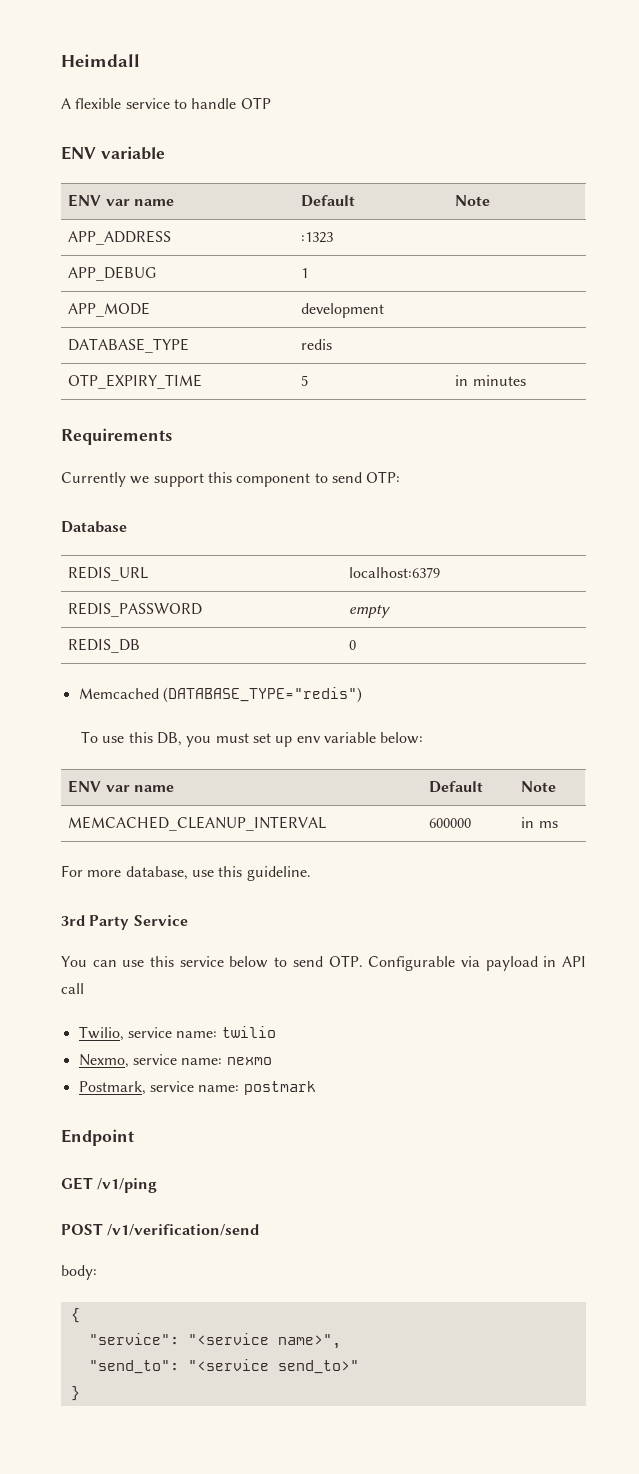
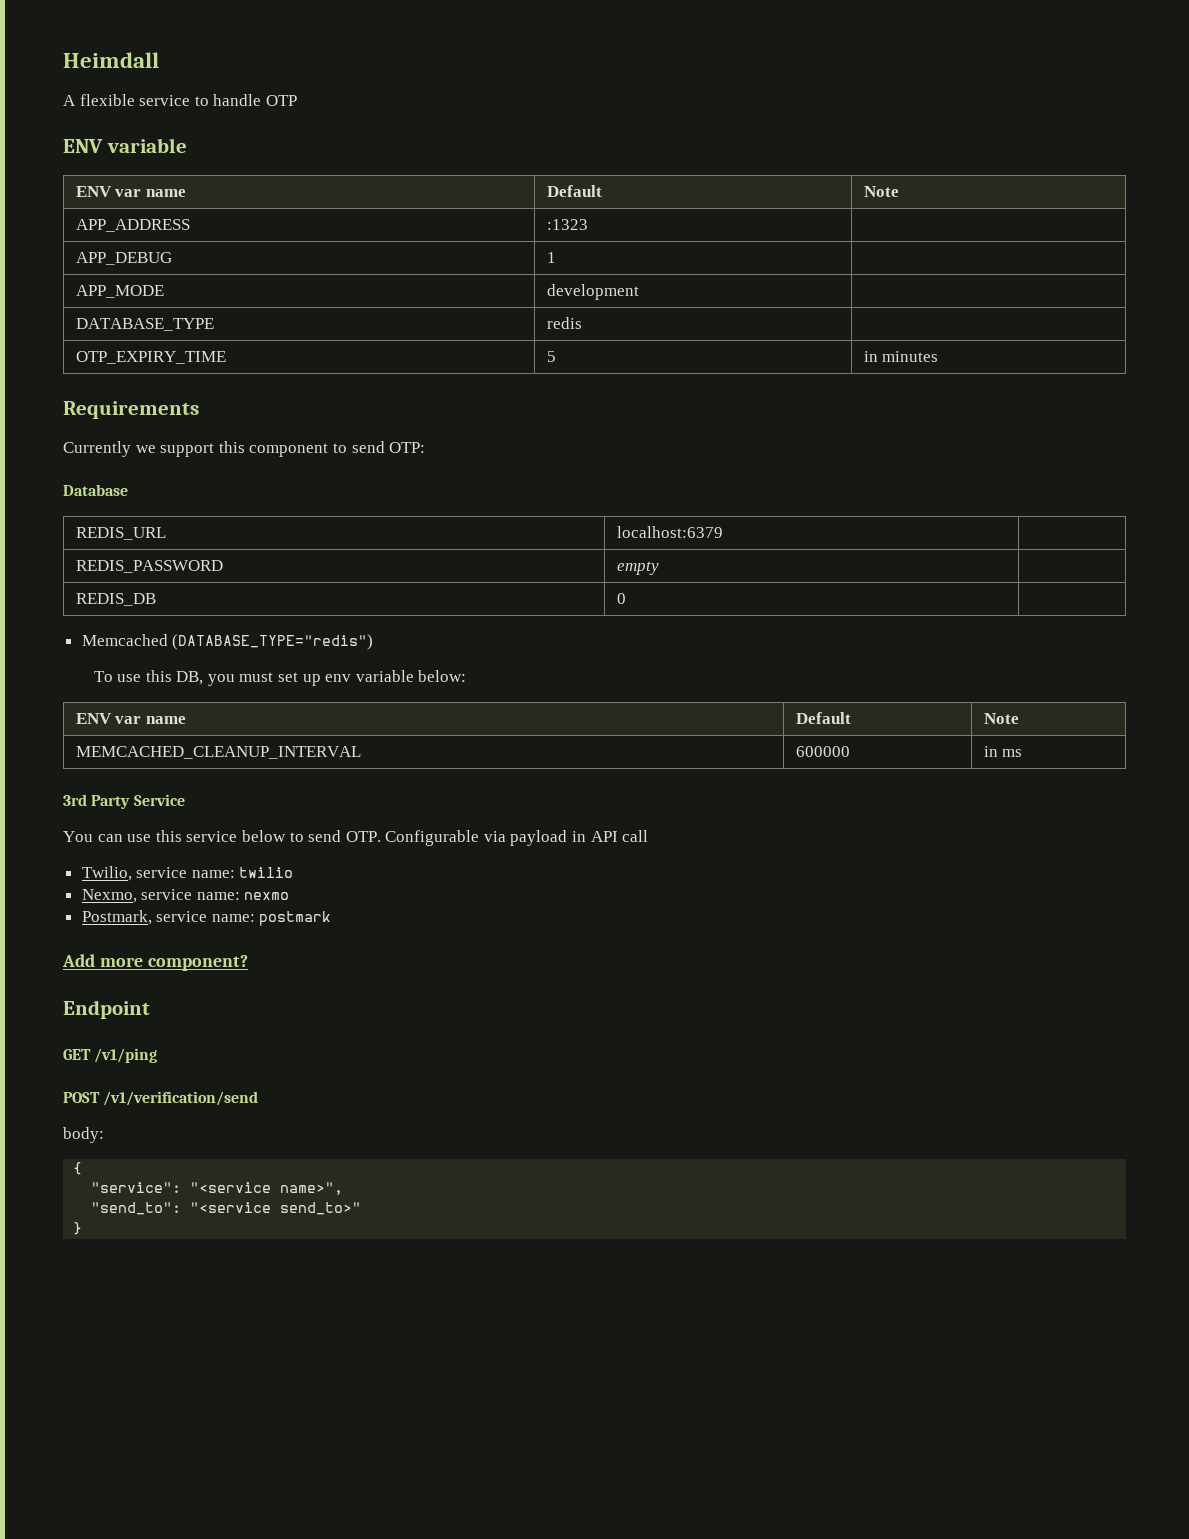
- For more database, use this guideline.
+ Add more component?

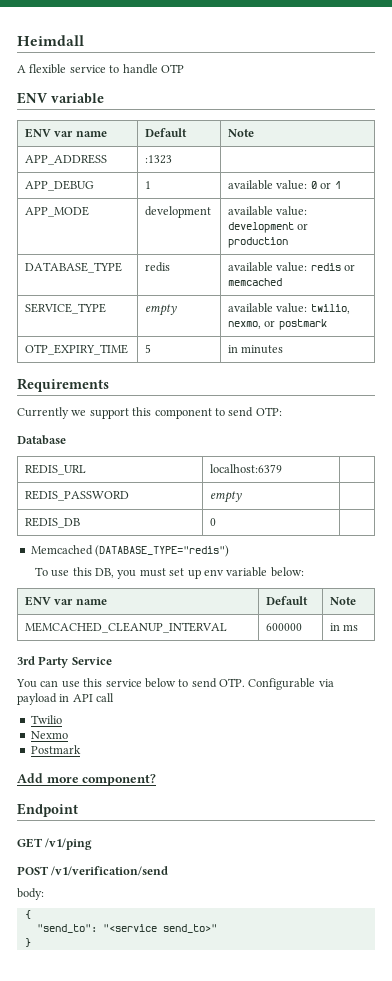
- APP_DEBUG | 1 |
- APP_MODE | development |
- DATABASE_TYPE | redis |
+ APP_DEBUG | 1 | available value: 0 or 1
+ APP_MODE | development | available value: development or production
+ DATABASE_TYPE | redis | available value: redis or memcached
+ SERVICE_TYPE | empty | available value: twilio, nexmo, or postmark
- Twilio, service name: twilio
- Nexmo, service name: nexmo
- Postmark, service name: postmark
+ Twilio
+ Nexmo
+ Postmark
- "service": "<service name>",

